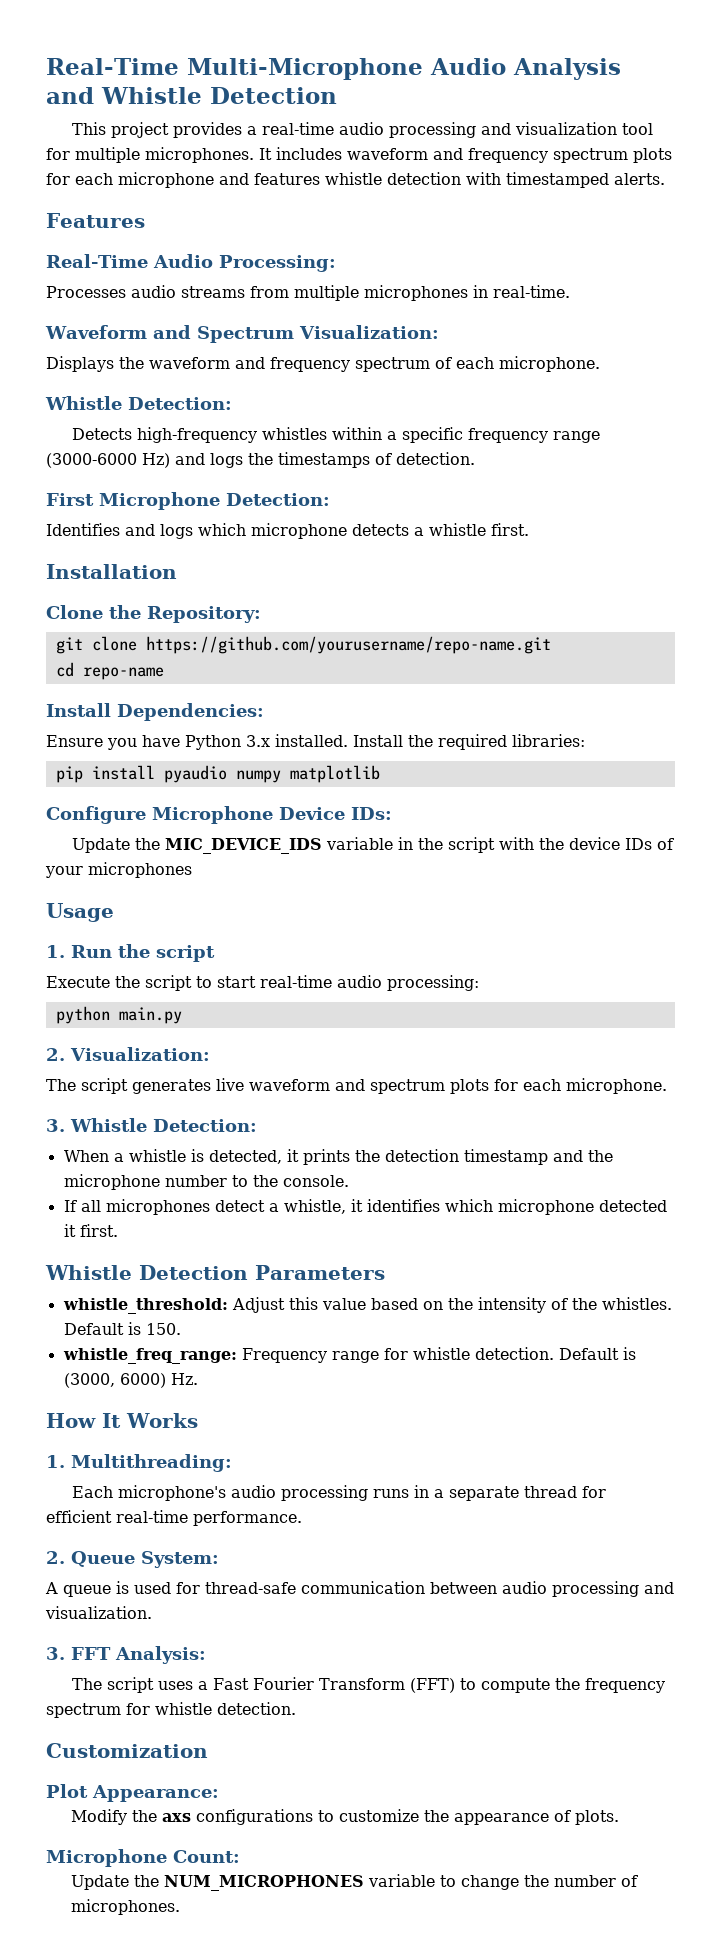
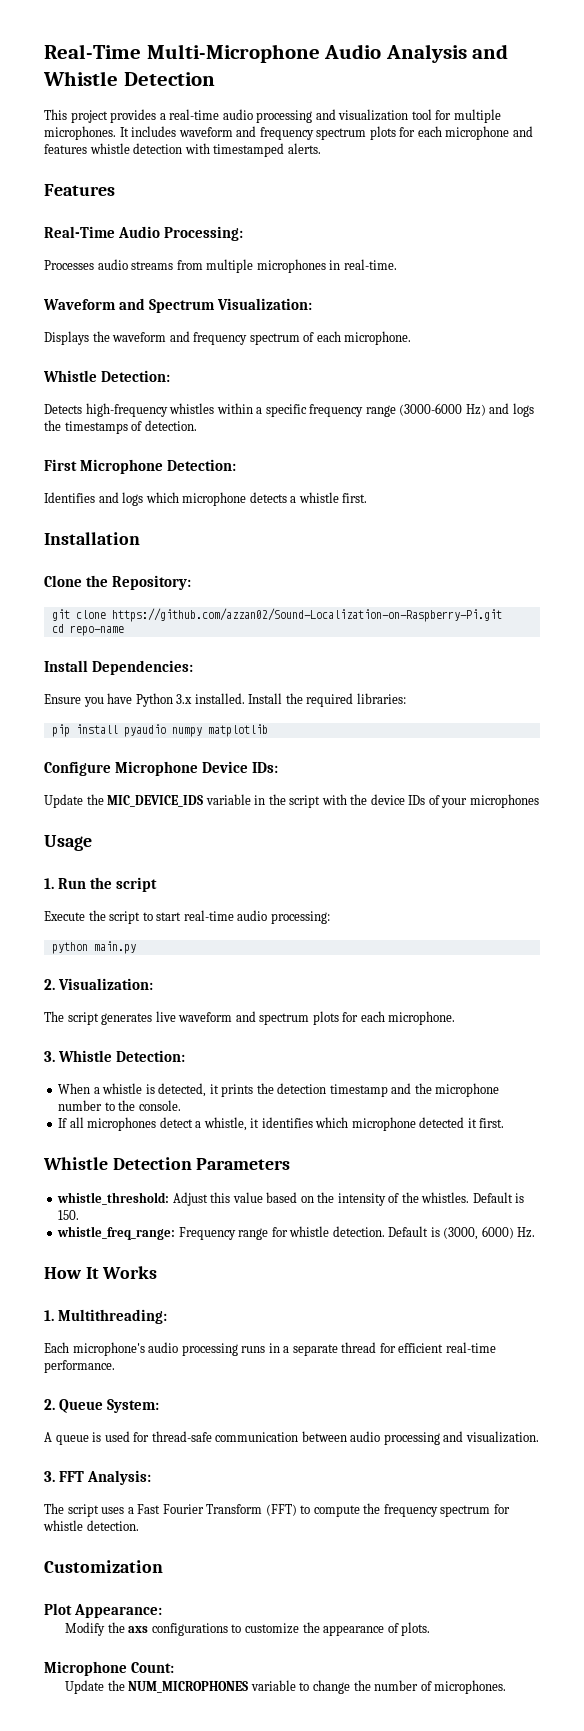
- git clone https://github.com/yourusername/repo-name.git
+ git clone https://github.com/azzan02/Sound-Localization-on-Raspberry-Pi.git

